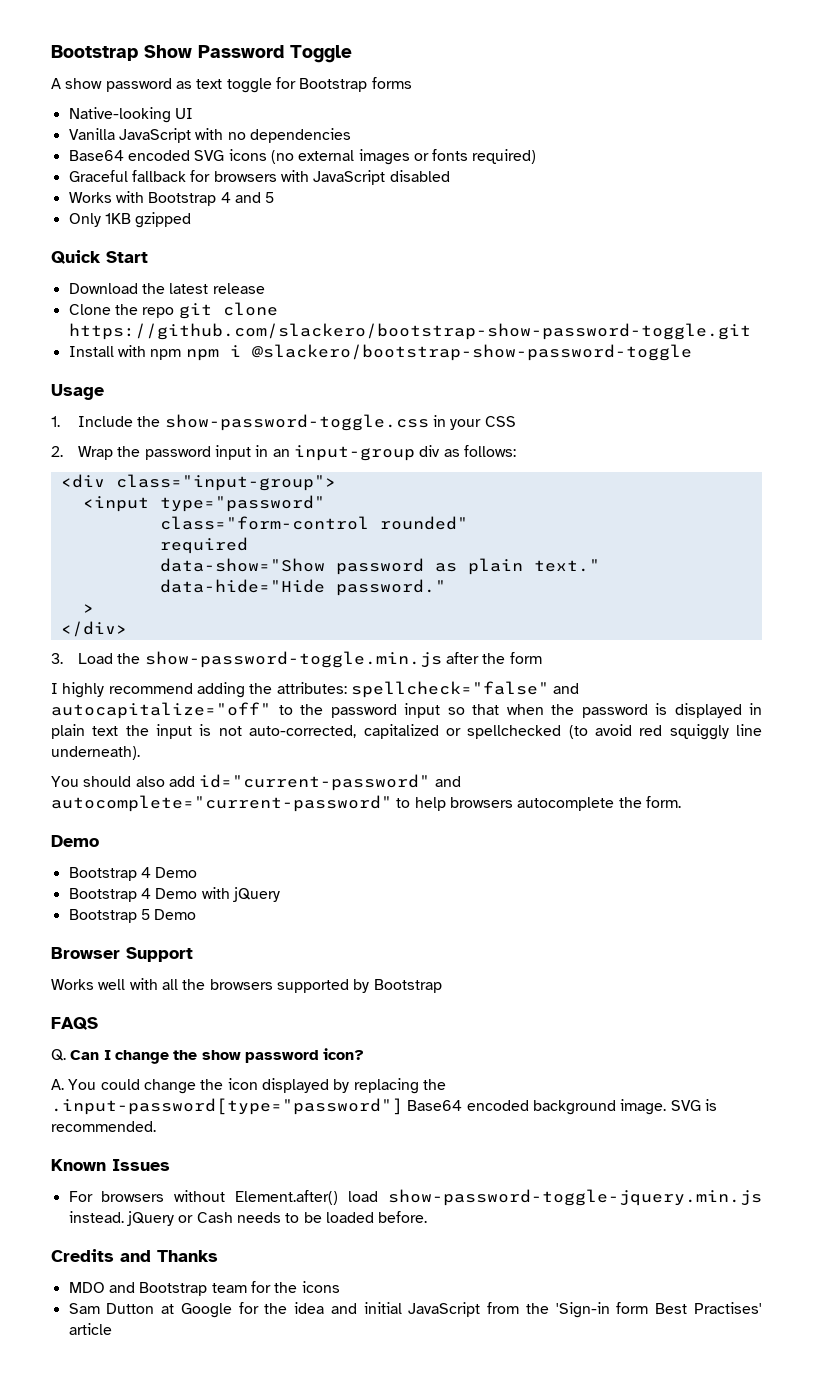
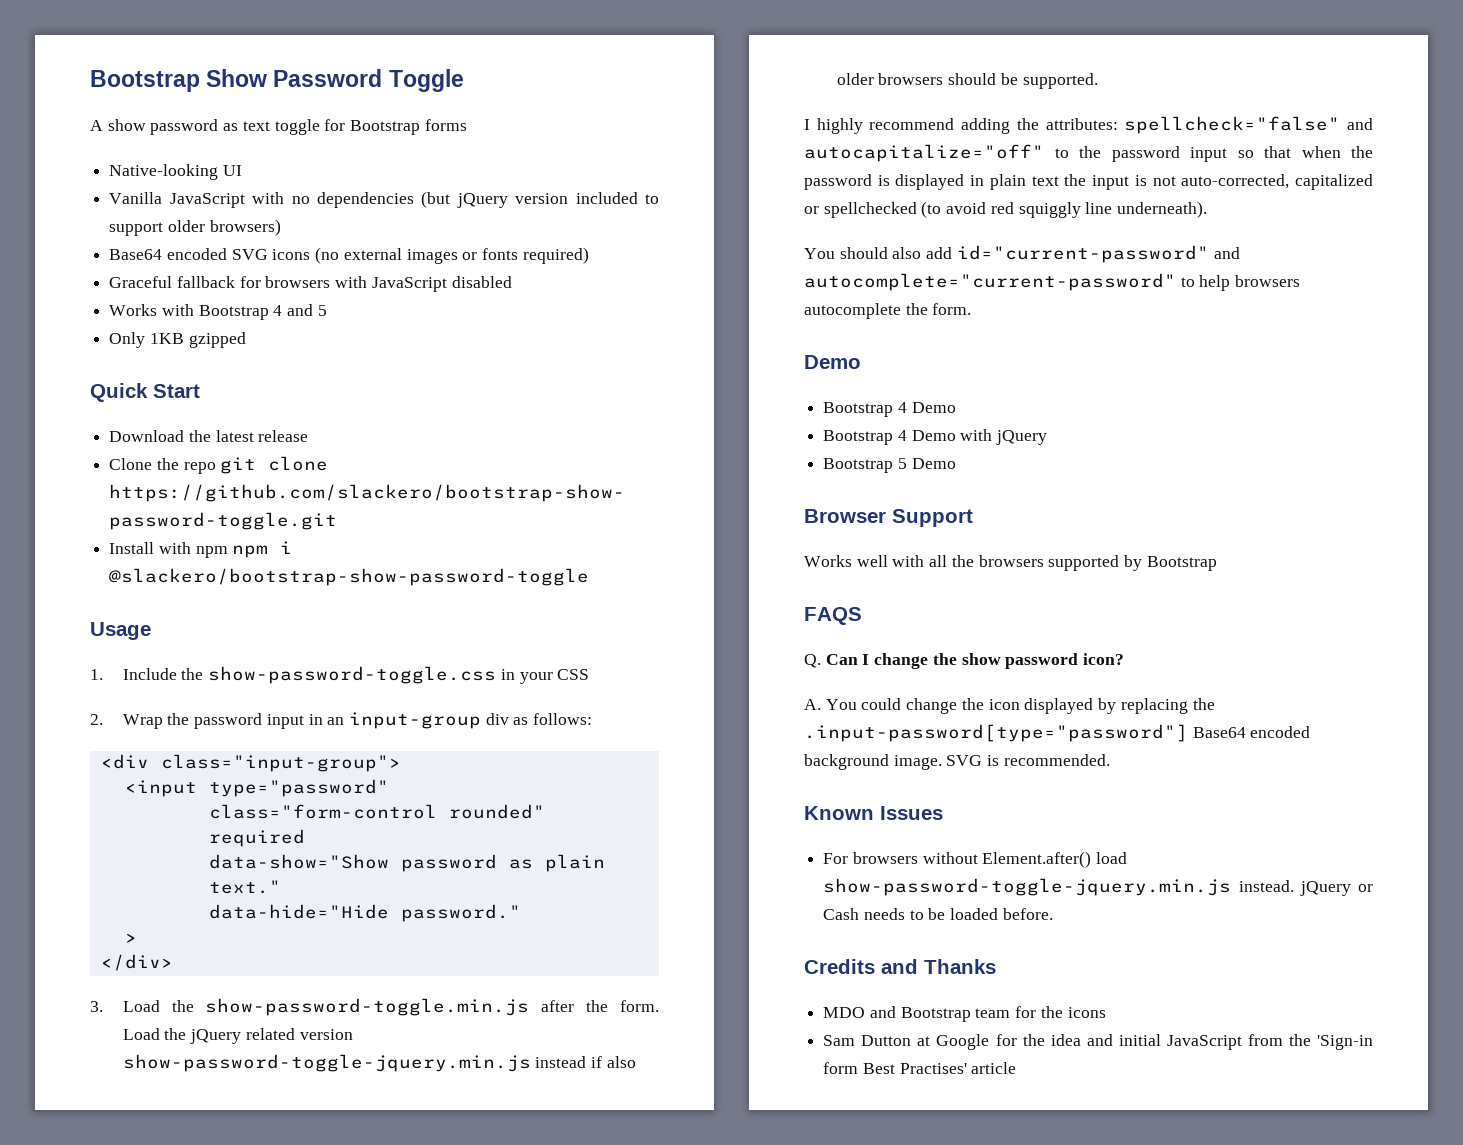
- Vanilla JavaScript with no dependencies
+ Vanilla JavaScript with no dependencies (but jQuery version included to support older browsers)
- 3. Load the show-password-toggle.min.js after the form
+ 3. Load the show-password-toggle.min.js after the form. Load the jQuery related version show-password-toggle-jquery.min.js instead if also older browsers should be supported.

